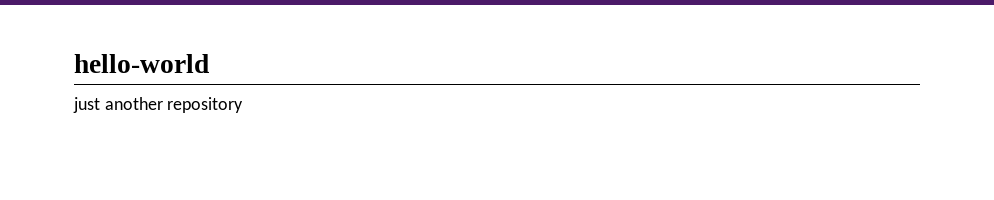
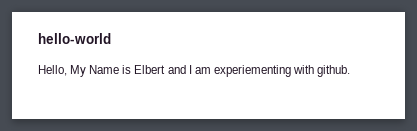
- just another repository
+ Hello, My Name is Elbert and I am experiementing with github.

